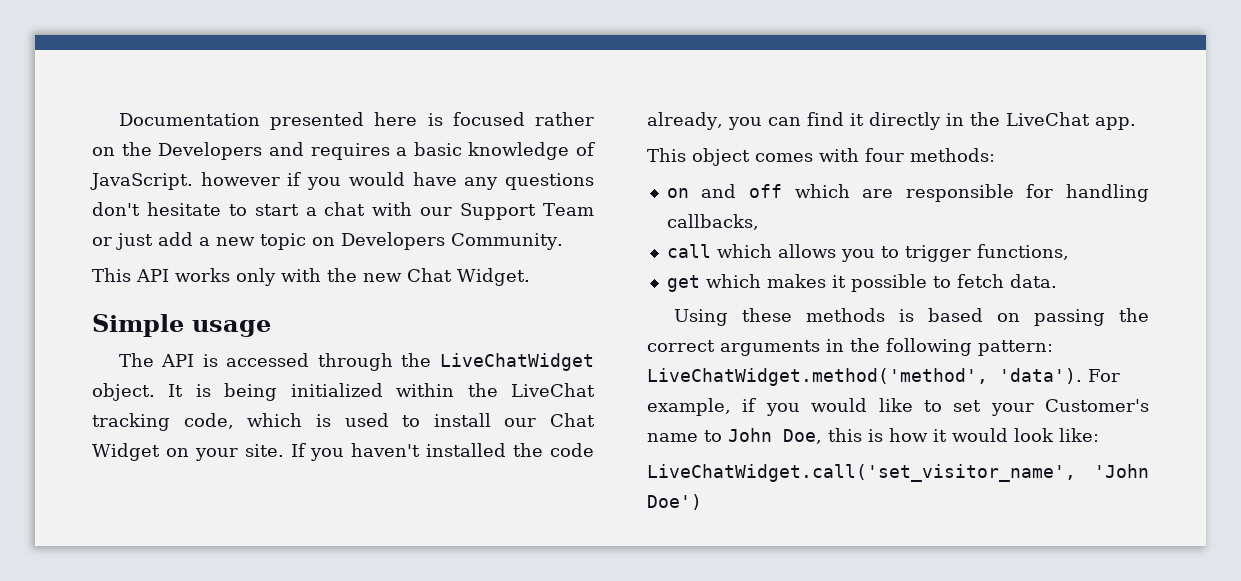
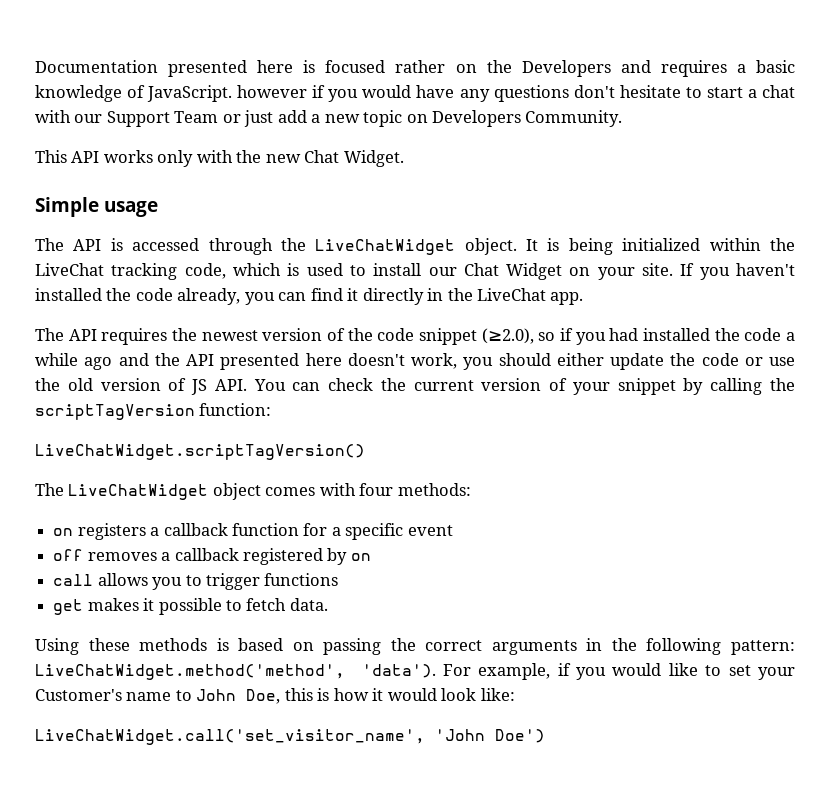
- This object comes with four methods:
+ The API requires the newest version of the code snippet (≥2.0), so if you had installed the code a while ago and the API presented here doesn't work, you should either update the code or use the old version of JS API. You can check the current version of your snippet by calling the scriptTagVersion function:
+ LiveChatWidget.scriptTagVersion()
+ The LiveChatWidget object comes with four methods:
- on and off which are responsible for handling callbacks,
+ on registers a callback function for a specific event
+ off removes a callback registered by on
- call which allows you to trigger functions,
+ call allows you to trigger functions
- get which makes it possible to fetch data.
+ get makes it possible to fetch data.

